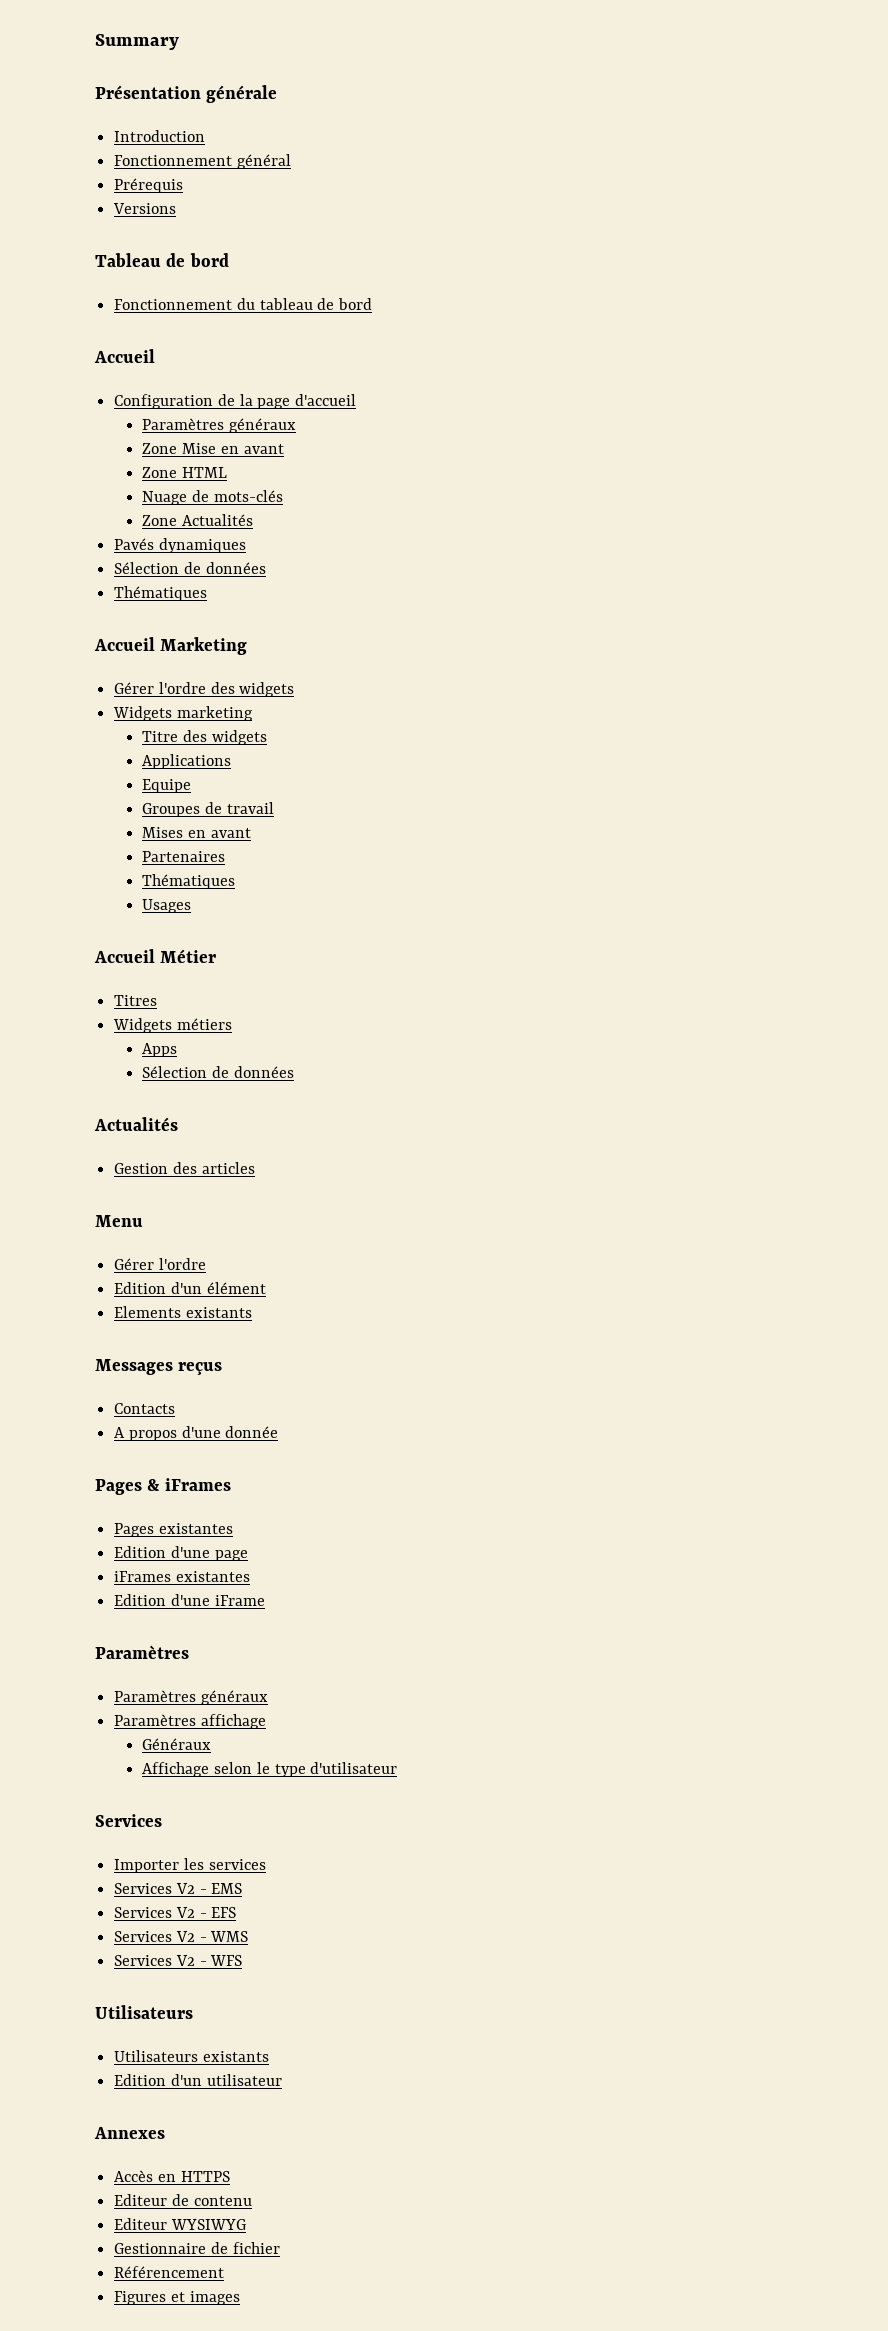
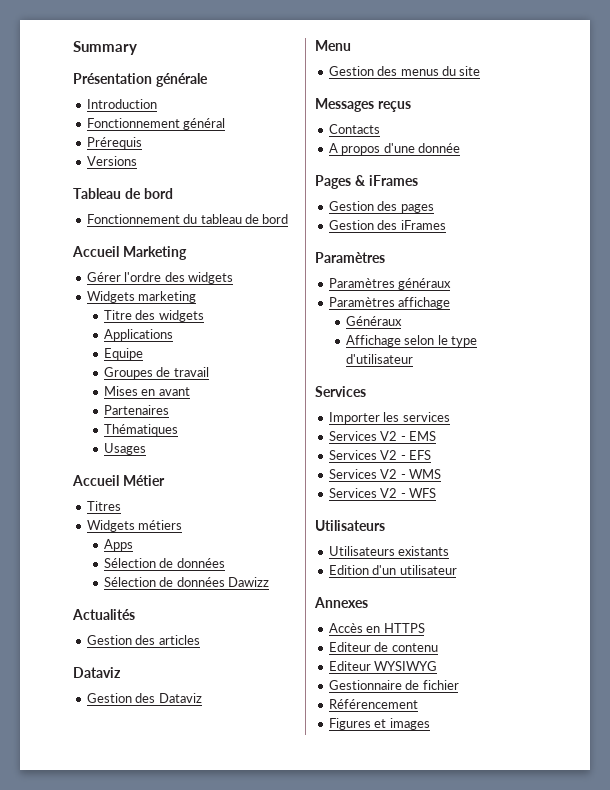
  Fonctionnement du tableau de bord
- Accueil
- Configuration de la page d'accueil
- Paramètres généraux
- Zone Mise en avant
- Zone HTML
- Nuage de mots-clés
- Zone Actualités
- Pavés dynamiques
- Sélection de données
- Thématiques
+ Sélection de données Dawizz
  Gestion des articles
+ Dataviz
+ Gestion des Dataviz
  Menu
- Gérer l'ordre
- Edition d'un élément
- Elements existants
+ Gestion des menus du site
- Pages existantes
- Edition d'une page
- iFrames existantes
- Edition d'une iFrame
+ Gestion des pages
+ Gestion des iFrames

